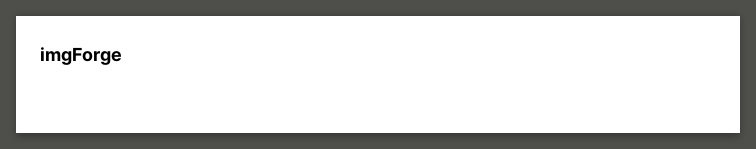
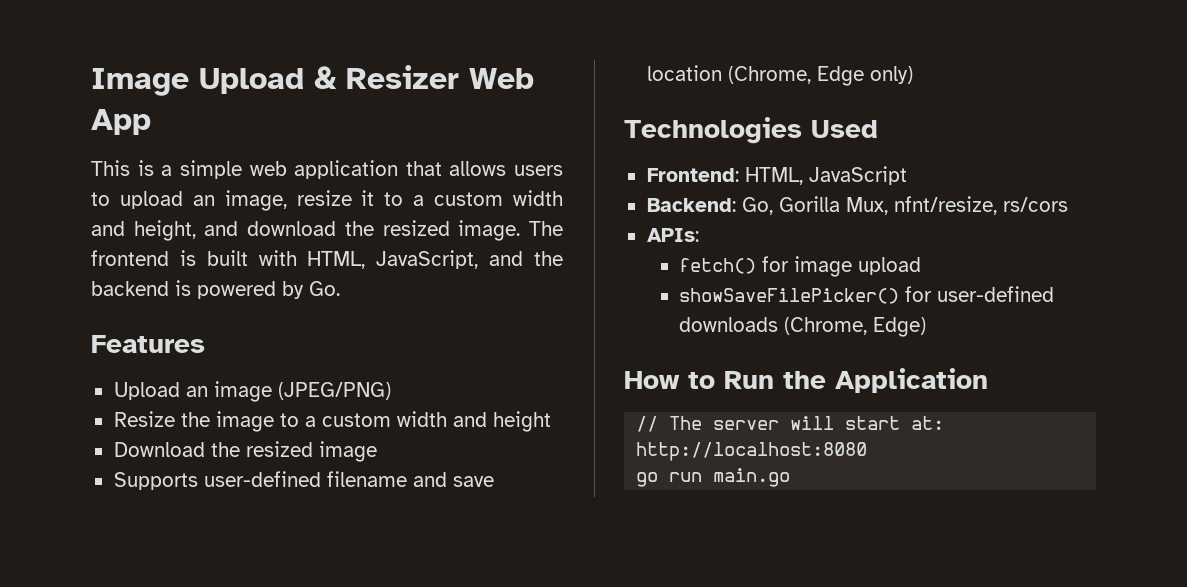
- imgForge
+ Image Upload & Resizer Web App
+ This is a simple web application that allows users to upload an image, resize it to a custom width and height, and download the resized image. The frontend is built with HTML, JavaScript, and the backend is powered by Go.
+ Features
+ Upload an image (JPEG/PNG)
+ Resize the image to a custom width and height
+ Download the resized image
+ Supports user-defined filename and save location (Chrome, Edge only)
+ Technologies Used
+ Frontend: HTML, JavaScript
+ Backend: Go, Gorilla Mux, nfnt/resize, rs/cors
+ APIs:
+ fetch() for image upload
+ showSaveFilePicker() for user-defined downloads (Chrome, Edge)
+ How to Run the Application
+ // The server will start at: http://localhost:8080
+ go run main.go

